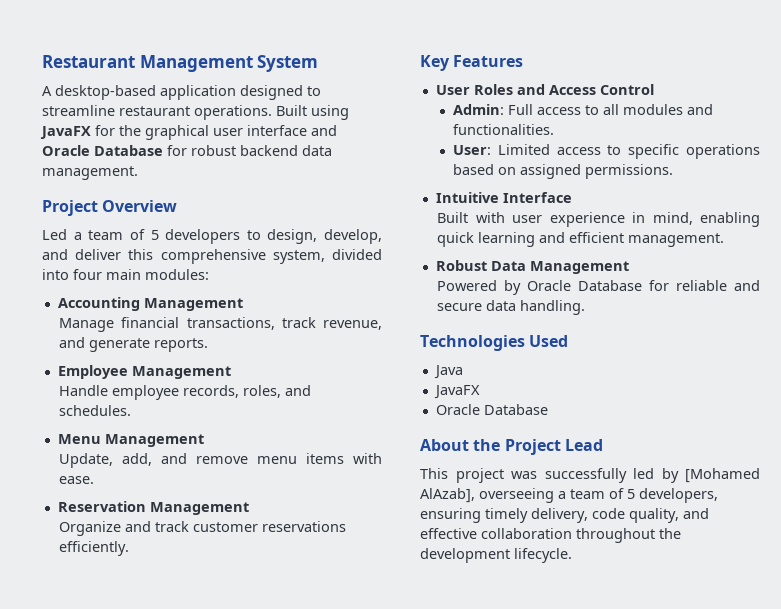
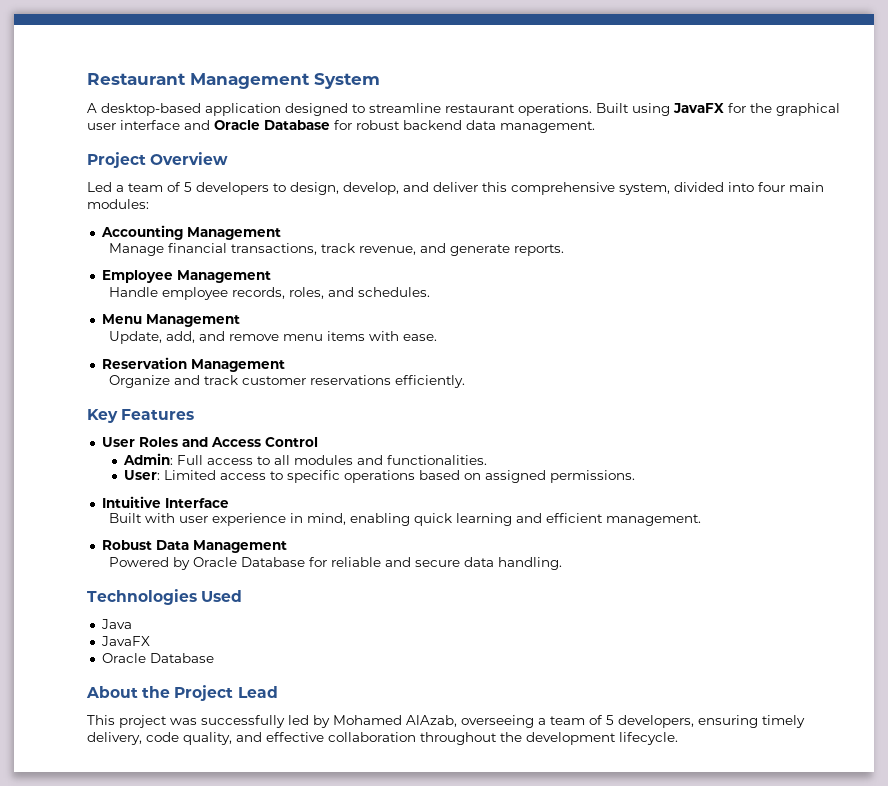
- This project was successfully led by [Mohamed AlAzab], overseeing a team of 5 developers, ensuring timely delivery, code quality, and effective collaboration throughout the development lifecycle.
+ This project was successfully led by Mohamed AlAzab, overseeing a team of 5 developers, ensuring timely delivery, code quality, and effective collaboration throughout the development lifecycle.

